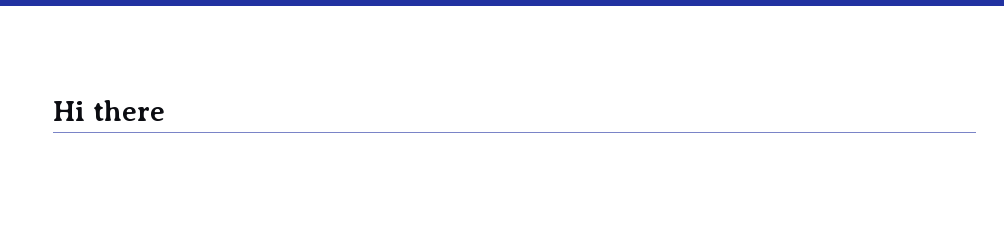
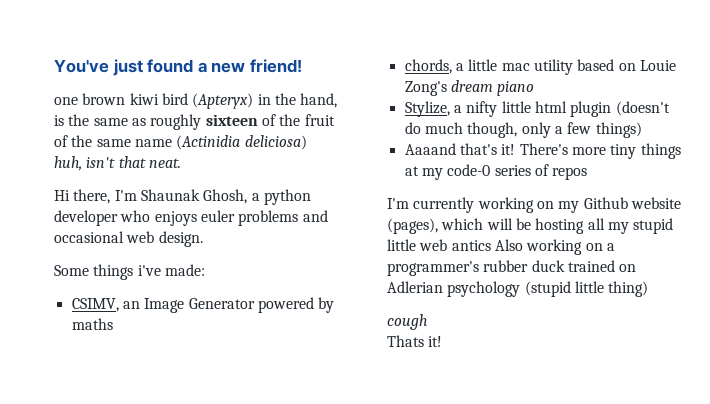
- Hi there
+ You've just found a new friend!
+ one brown kiwi bird (Apteryx) in the hand, is the same as roughly sixteen of the fruit of the same name (Actinidia deliciosa)
+ huh, isn't that neat.
+ Hi there, I'm Shaunak Ghosh, a python developer who enjoys euler problems and occasional web design.
+ Some things i've made:
+ CSIMV, an Image Generator powered by maths
+ chords, a little mac utility based on Louie Zong's dream piano
+ Stylize, a nifty little html plugin (doesn't do much though, only a few things)
+ Aaaand that's it! There's more tiny things at my code-0 series of repos
+ I'm currently working on my Github website (pages), which will be hosting all my stupid little web antics Also working on a programmer's rubber duck trained on Adlerian psychology (stupid little thing)
+ cough
+ Thats it!

